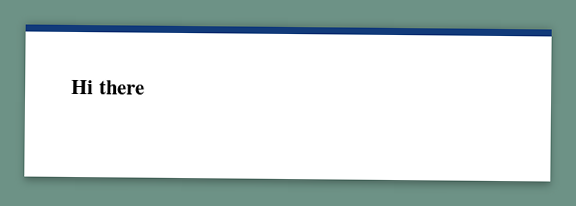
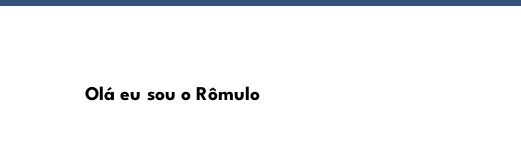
- Hi there
+ Olá eu sou o Rômulo

